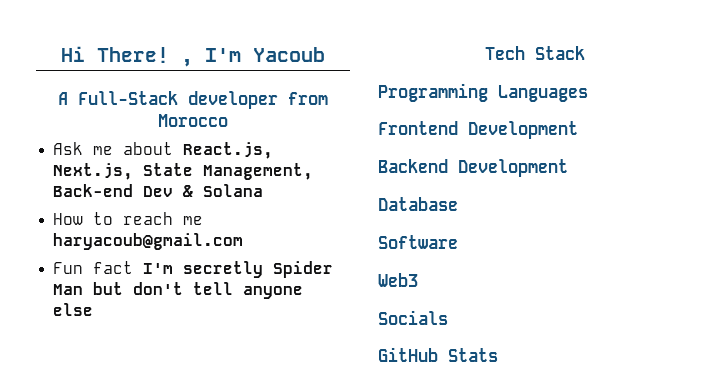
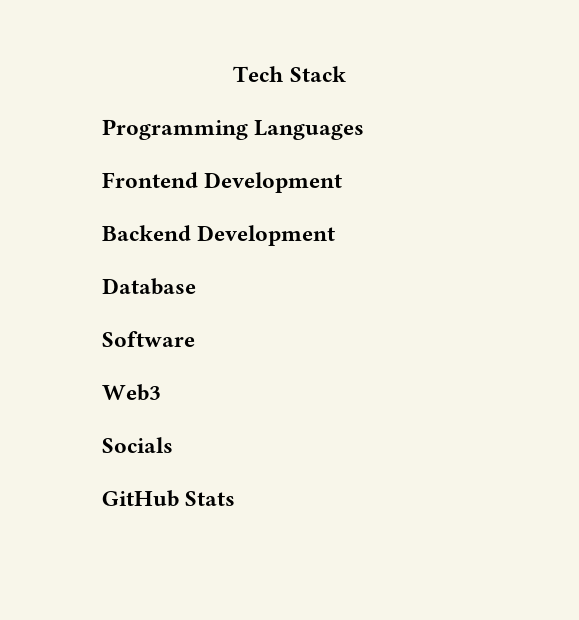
- Hi There! , I'm Yacoub
- A Full-Stack developer from Morocco
- Ask me about React.js, Next.js, State Management, Back-end Dev & Solana
- How to reach me haryacoub@gmail.com
- Fun fact I'm secretly Spider Man but don't tell anyone else

